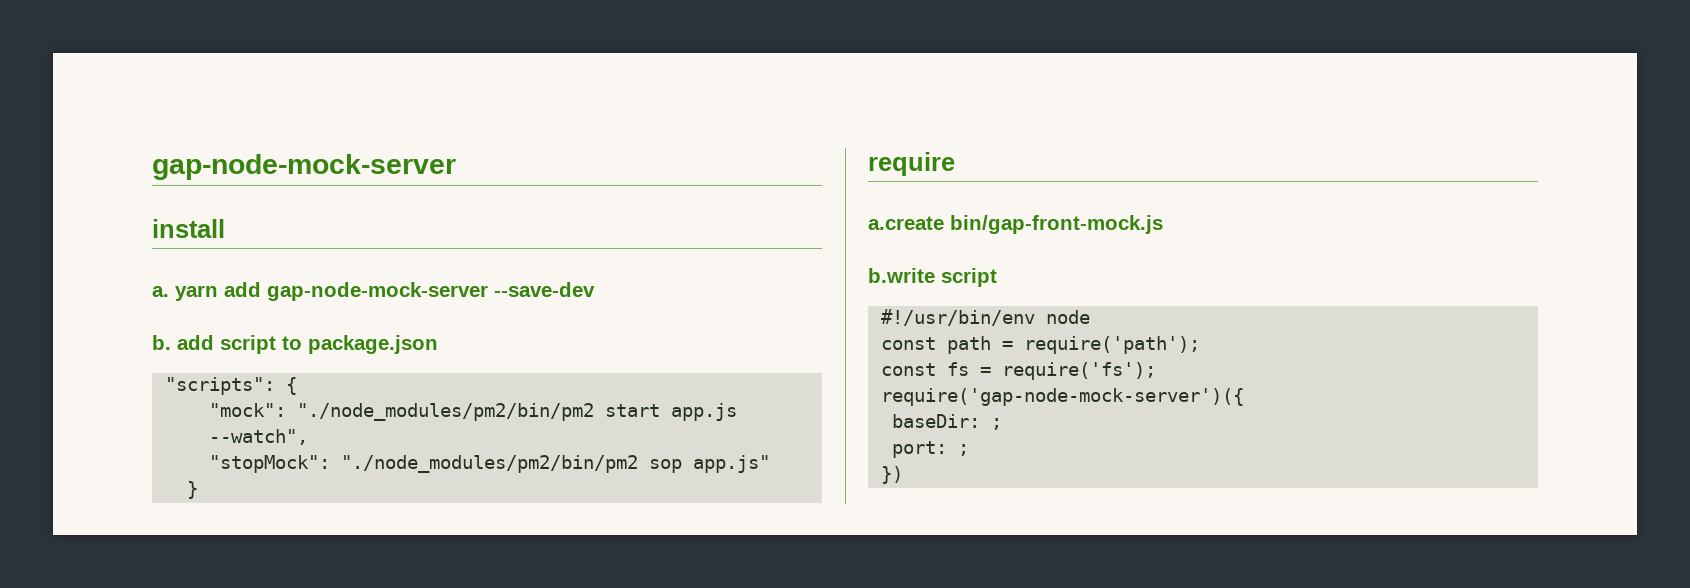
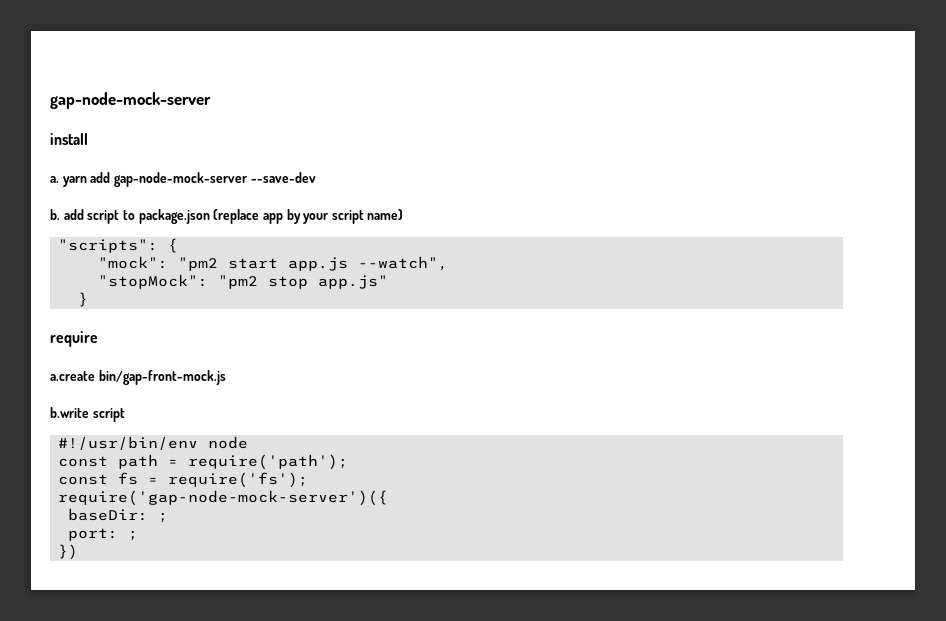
- b. add script to package.json
+ b. add script to package.json (replace app by your script name)
- "mock": "./node_modules/pm2/bin/pm2 start app.js --watch",
+ "mock": "pm2 start app.js --watch",
- "stopMock": "./node_modules/pm2/bin/pm2 sop app.js"
+ "stopMock": "pm2 stop app.js"

